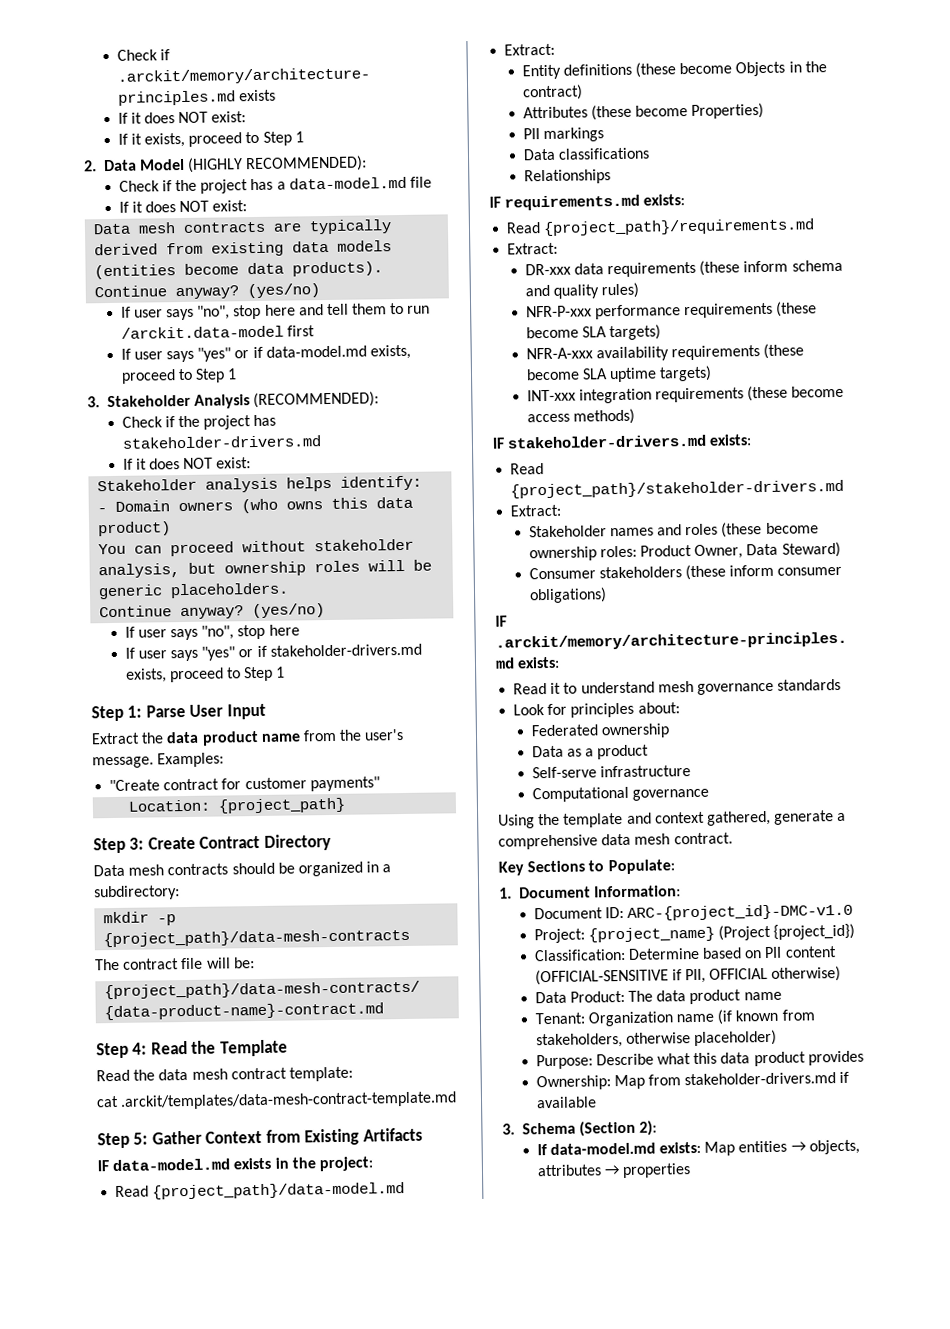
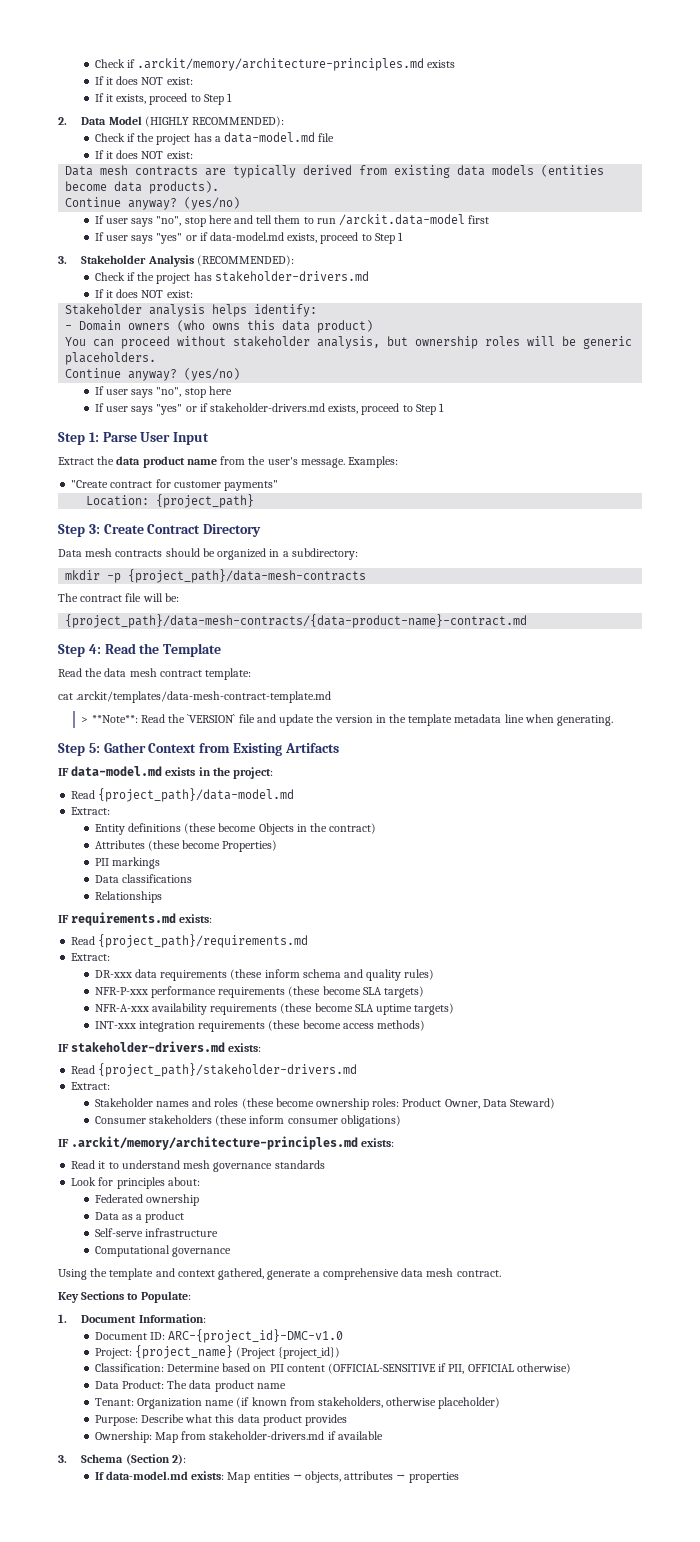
+ > **Note**: Read the `VERSION` file and update the version in the template metadata line when generating.

